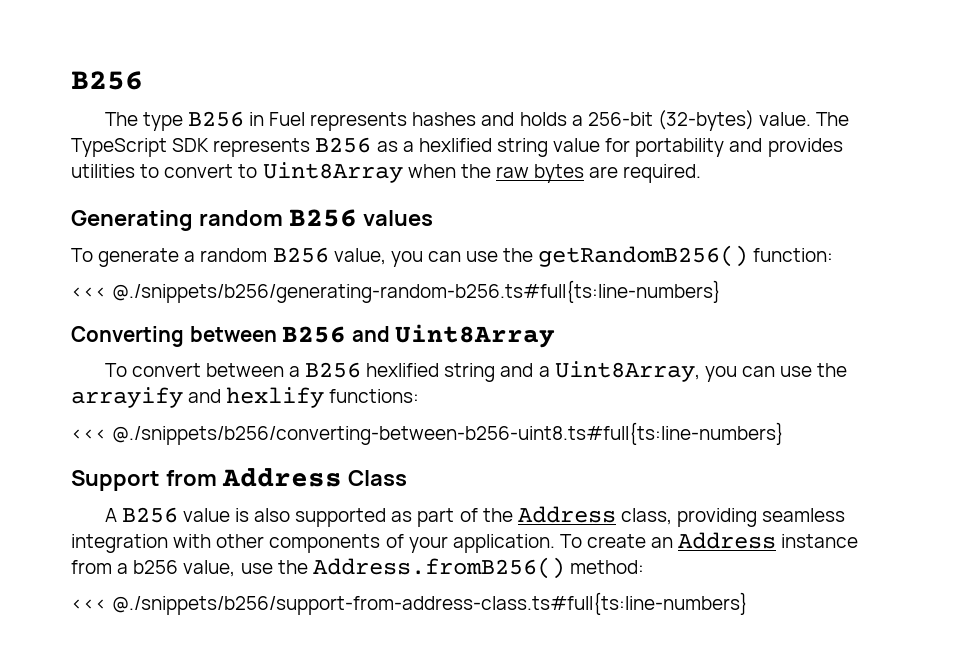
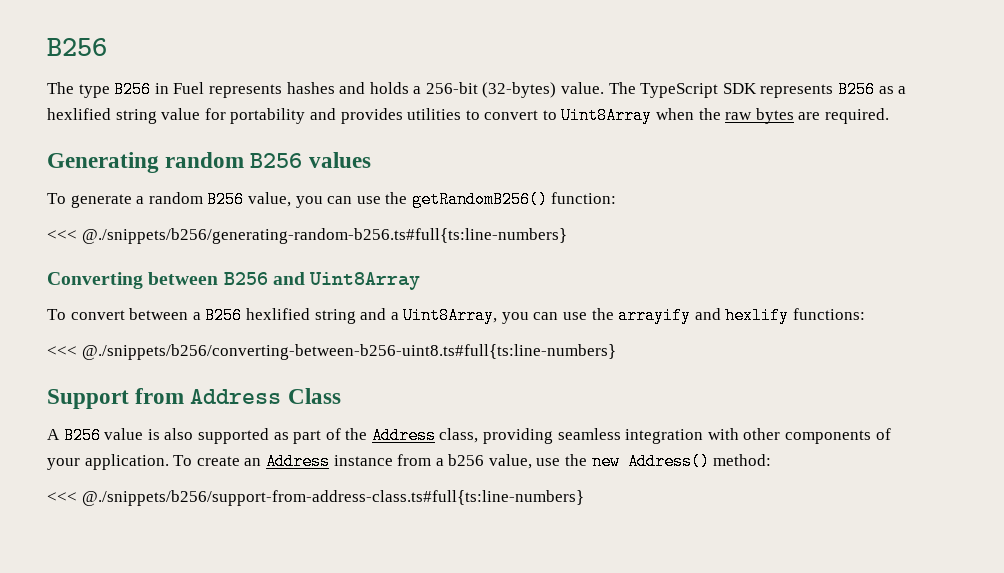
- To create an Address instance from a b256 value, use the Address.fromB256() method:
+ To create an Address instance from a b256 value, use the new Address() method:

